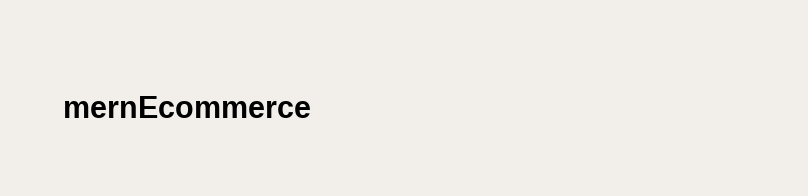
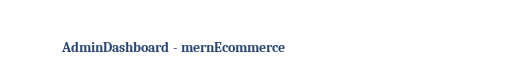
- mernEcommerce
+ AdminDashboard - mernEcommerce

